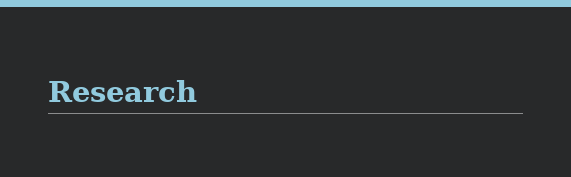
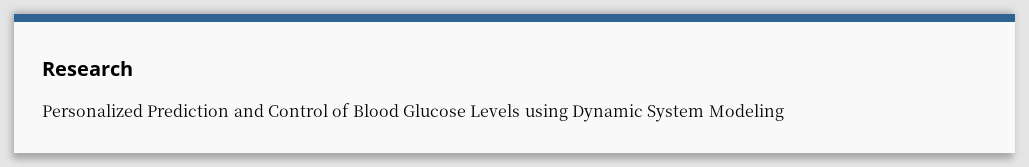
+ Personalized Prediction and Control of Blood Glucose Levels using Dynamic System Modeling

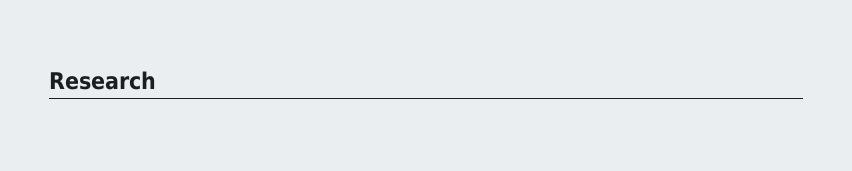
- Personalized Prediction and Control of Blood Glucose Levels using Dynamic System Modeling

